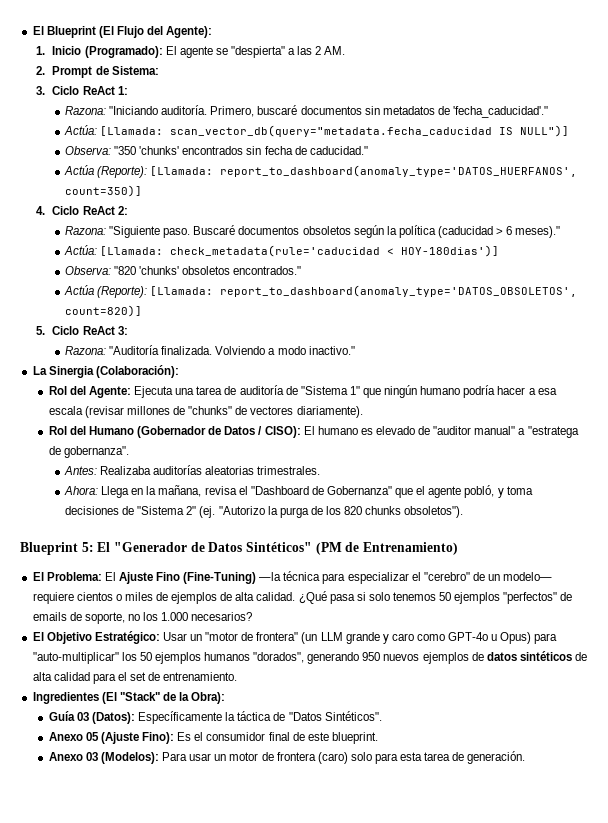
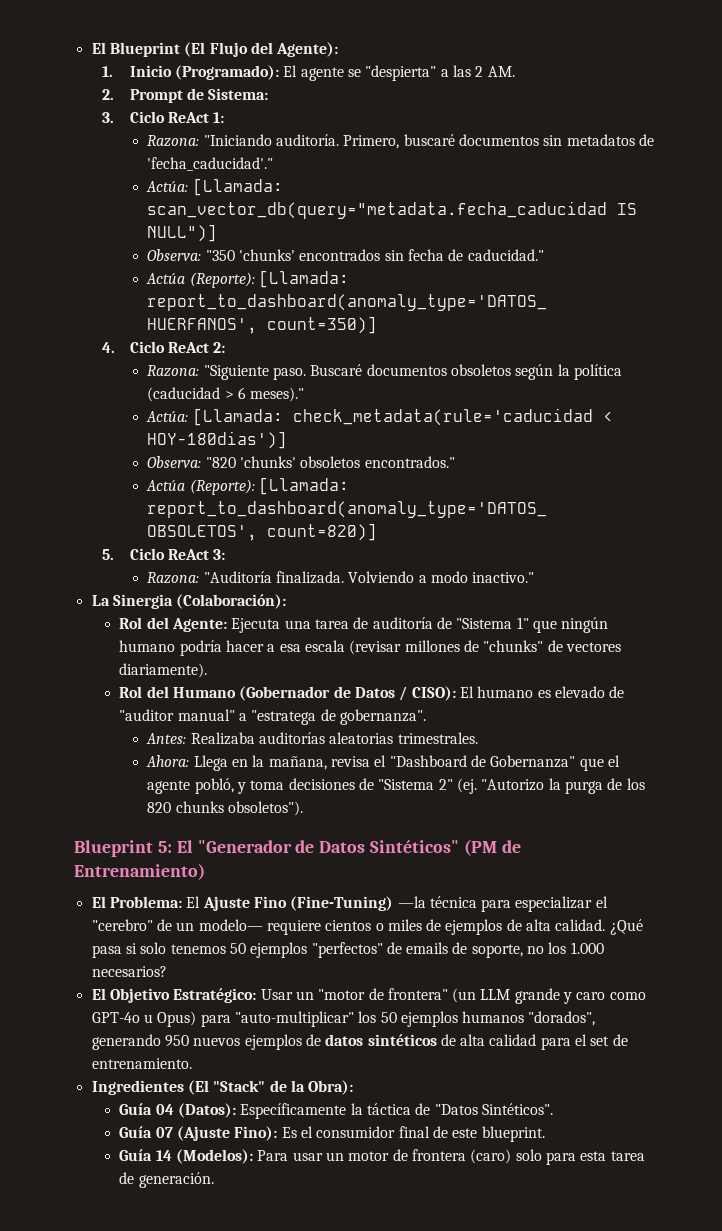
- Guía 03 (Datos): Específicamente la táctica de "Datos Sintéticos".
+ Guía 04 (Datos): Específicamente la táctica de "Datos Sintéticos".
- Anexo 05 (Ajuste Fino): Es el consumidor final de este blueprint.
+ Guía 07 (Ajuste Fino): Es el consumidor final de este blueprint.
- Anexo 03 (Modelos): Para usar un motor de frontera (caro) solo para esta tarea de generación.
+ Guía 14 (Modelos): Para usar un motor de frontera (caro) solo para esta tarea de generación.

